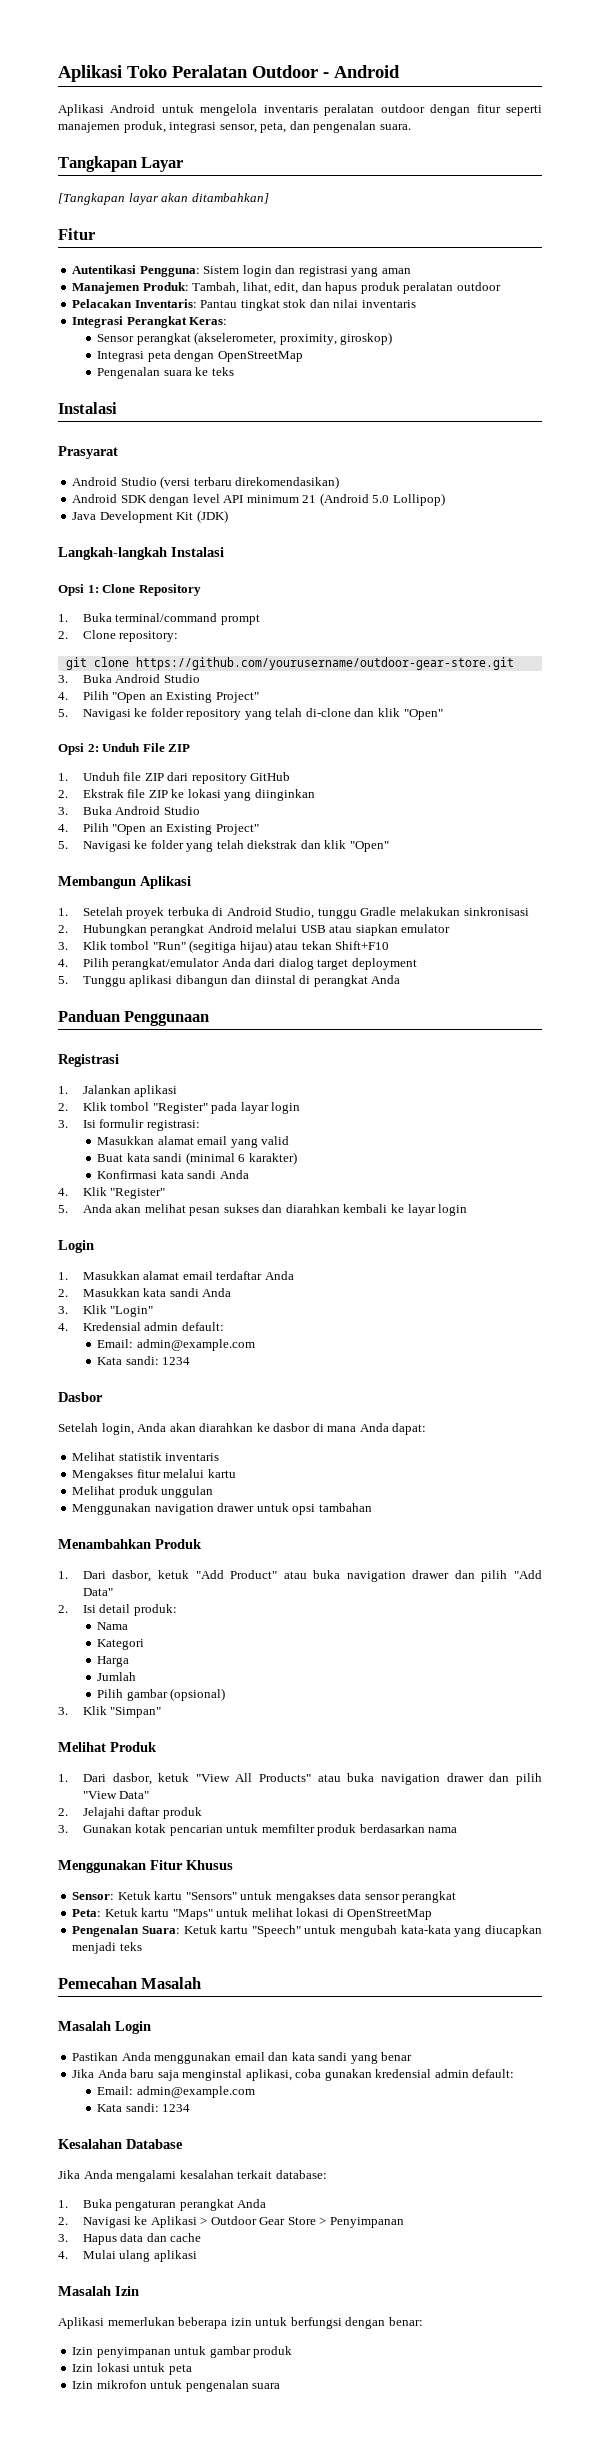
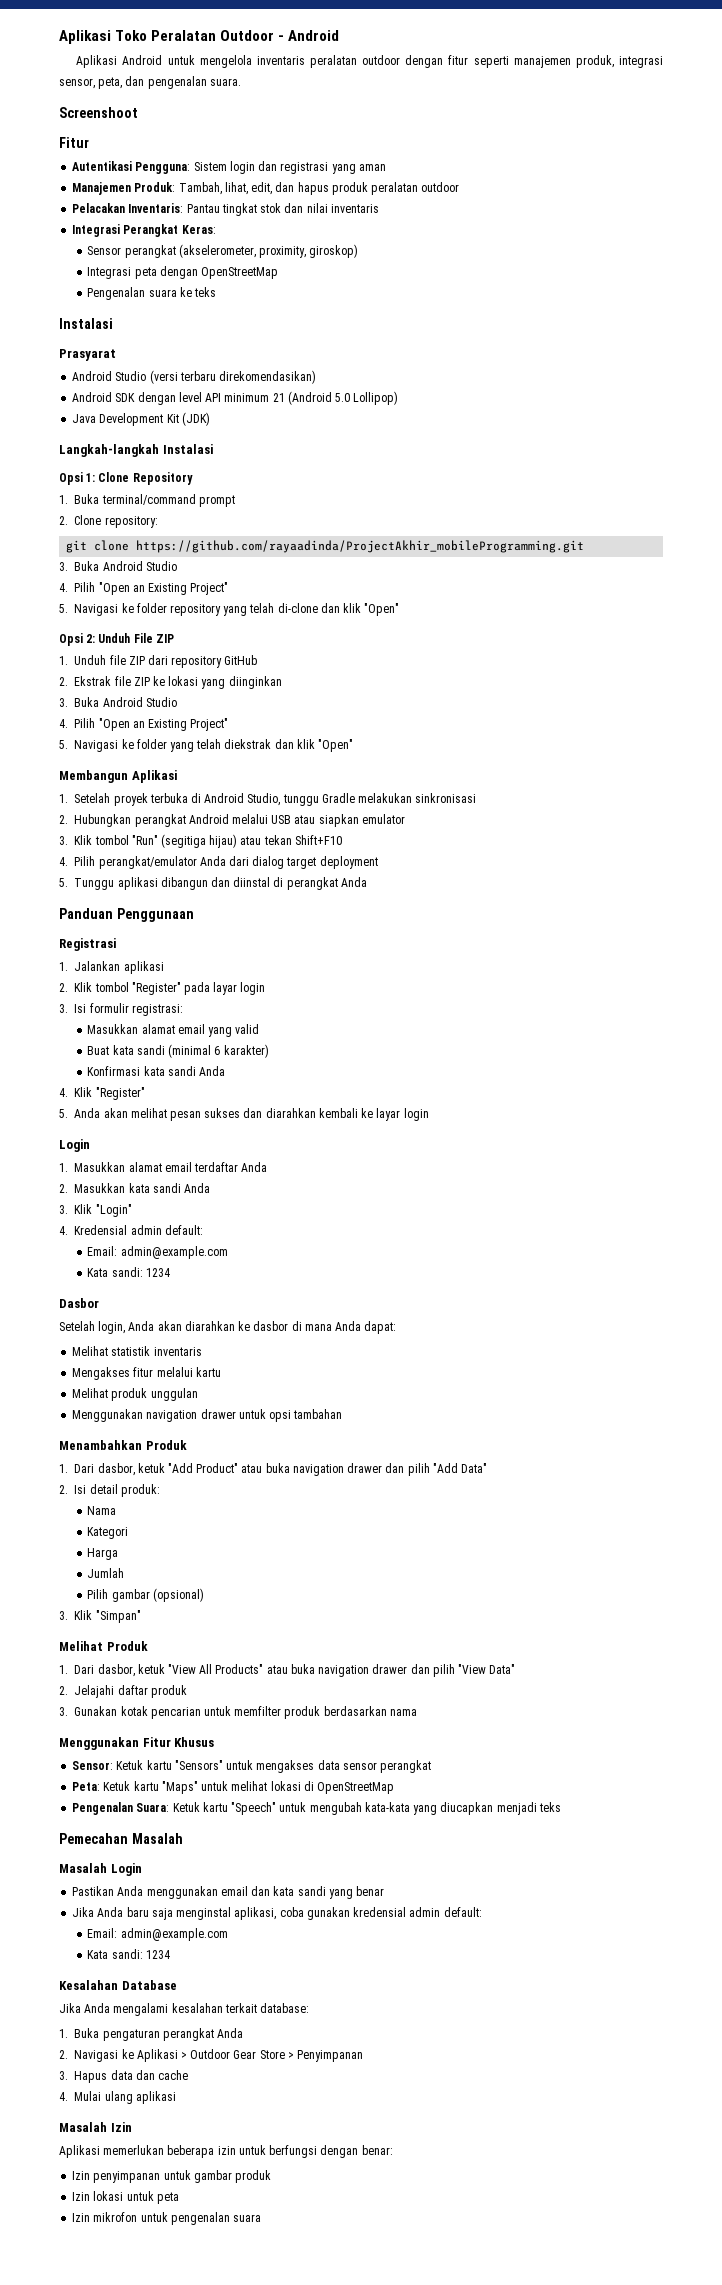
- Tangkapan Layar
- [Tangkapan layar akan ditambahkan]
+ Screenshoot
- git clone https://github.com/yourusername/outdoor-gear-store.git
+ git clone https://github.com/rayaadinda/ProjectAkhir_mobileProgramming.git

